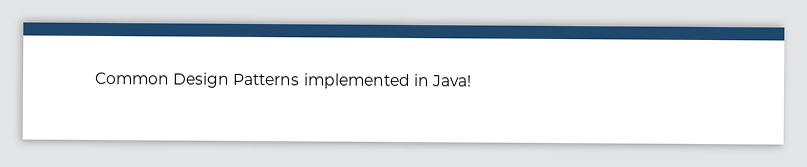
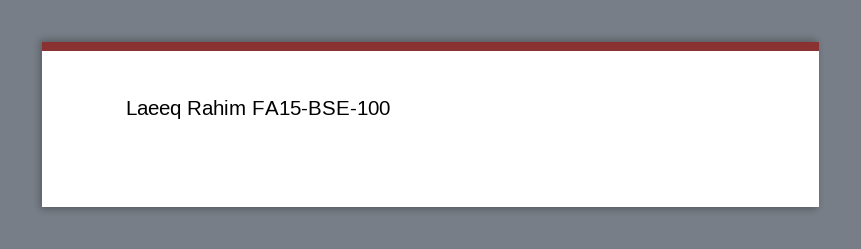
- Common Design Patterns implemented in Java!
+ Laeeq Rahim FA15-BSE-100

